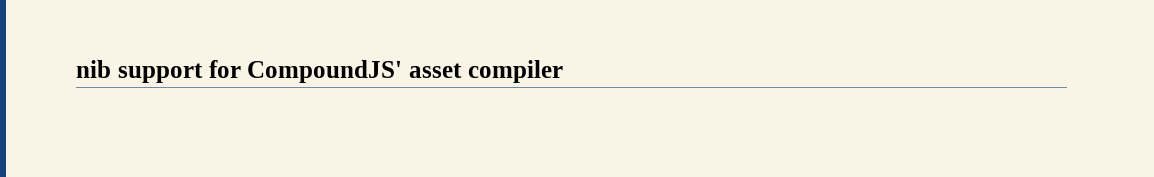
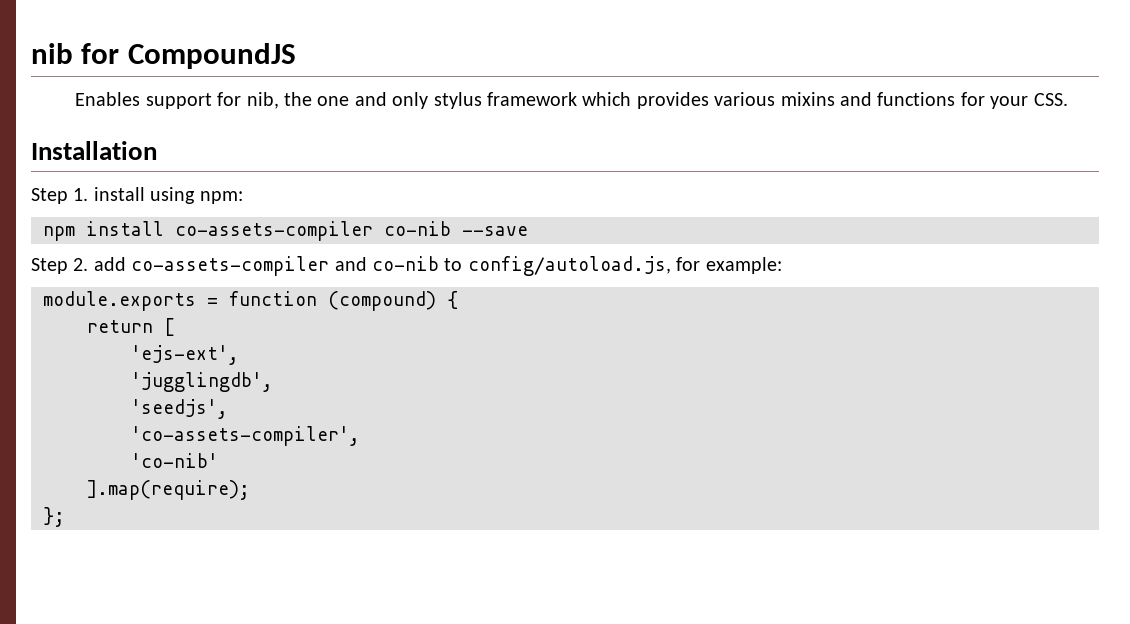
- nib support for CompoundJS' asset compiler
+ nib for CompoundJS
+ Enables support for nib, the one and only stylus framework which provides various mixins and functions for your CSS.
+ Installation
+ Step 1. install using npm:
+ npm install co-assets-compiler co-nib --save
+ Step 2. add co-assets-compiler and co-nib to config/autoload.js, for example:
+ module.exports = function (compound) {
+ return [
+ 'ejs-ext',
+ 'jugglingdb',
+ 'seedjs',
+ 'co-assets-compiler',
+ 'co-nib'
+ ].map(require);
+ };

